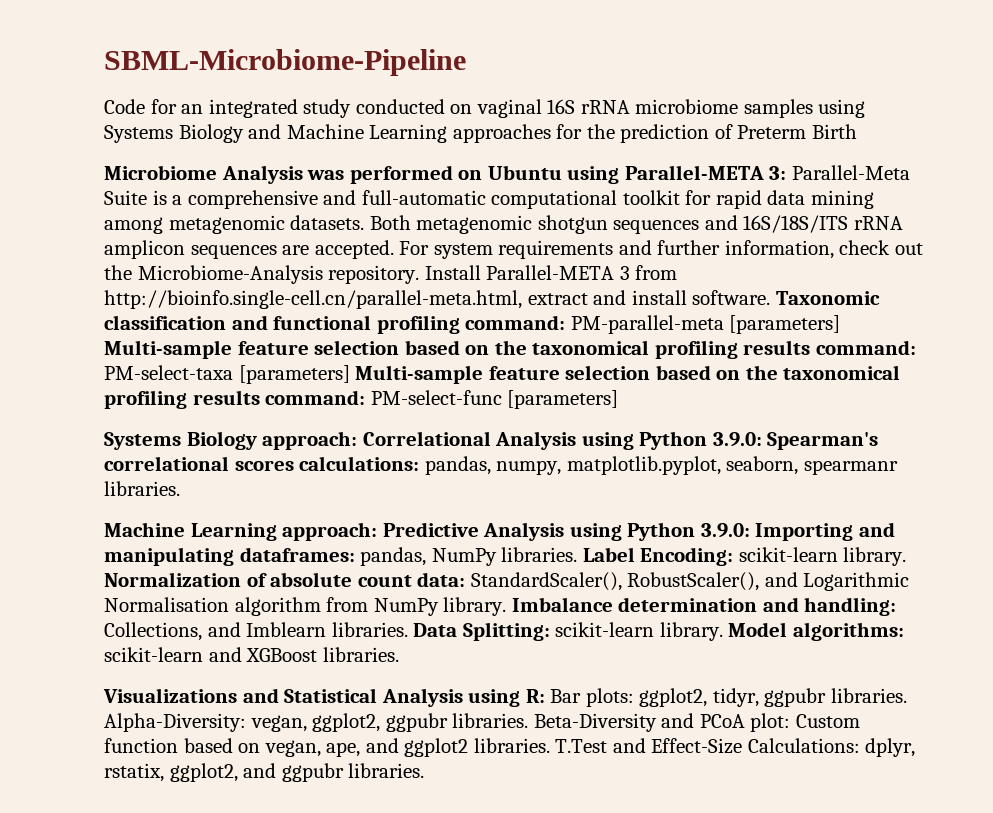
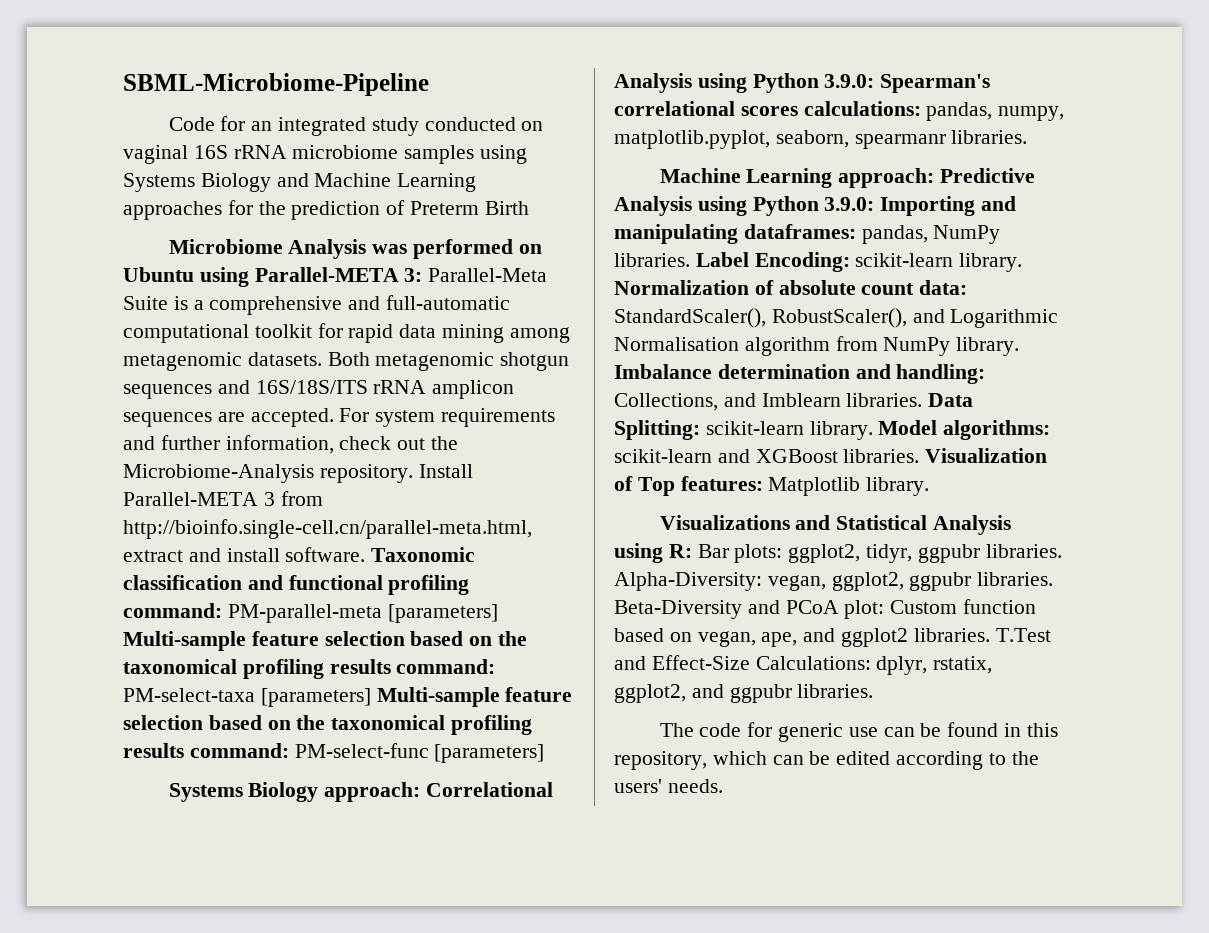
+ Visualization of Top features: Matplotlib library.
+ The code for generic use can be found in this repository, which can be edited according to the users' needs.

